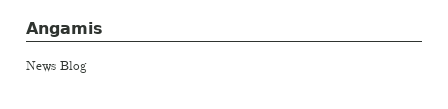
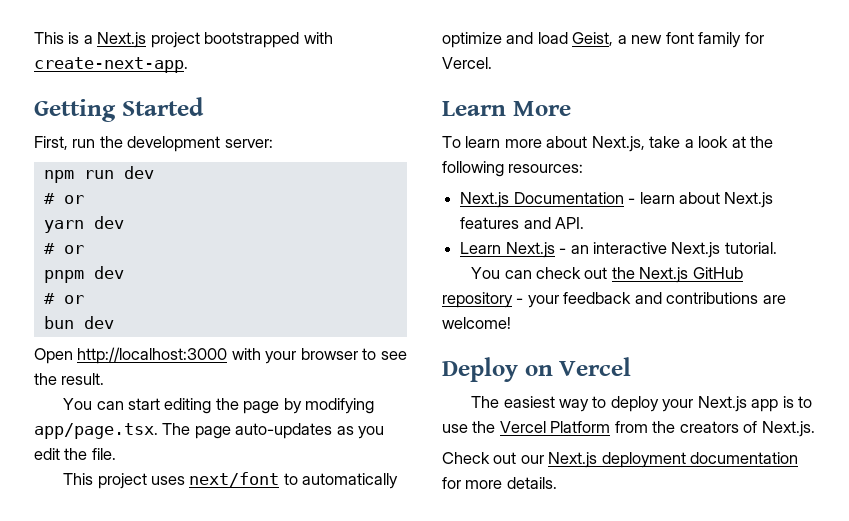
- Angamis
- News Blog
+ This is a Next.js project bootstrapped with create-next-app.
+ Getting Started
+ First, run the development server:
+ npm run dev
+ # or
+ yarn dev
+ # or
+ pnpm dev
+ # or
+ bun dev
+ Open http://localhost:3000 with your browser to see the result.
+ You can start editing the page by modifying app/page.tsx. The page auto-updates as you edit the file.
+ This project uses next/font to automatically optimize and load Geist, a new font family for Vercel.
+ Learn More
+ To learn more about Next.js, take a look at the following resources:
+ Next.js Documentation - learn about Next.js features and API.
+ Learn Next.js - an interactive Next.js tutorial.
+ You can check out the Next.js GitHub repository - your feedback and contributions are welcome!
+ Deploy on Vercel
+ The easiest way to deploy your Next.js app is to use the Vercel Platform from the creators of Next.js.
+ Check out our Next.js deployment documentation for more details.

